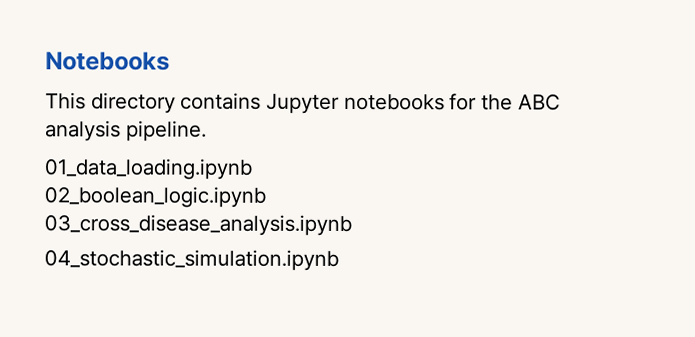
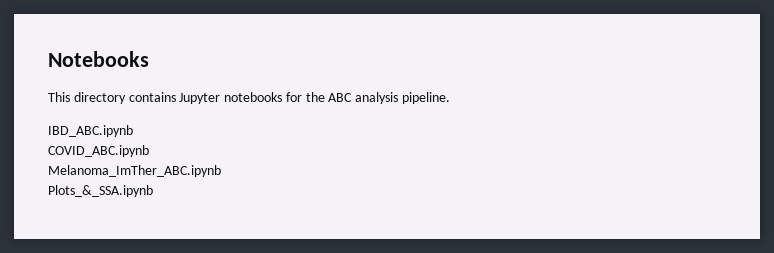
- 01_data_loading.ipynb
- 02_boolean_logic.ipynb
- 03_cross_disease_analysis.ipynb
- 04_stochastic_simulation.ipynb
+ IBD_ABC.ipynb
+ COVID_ABC.ipynb
+ Melanoma_ImTher_ABC.ipynb
+ Plots_&_SSA.ipynb

